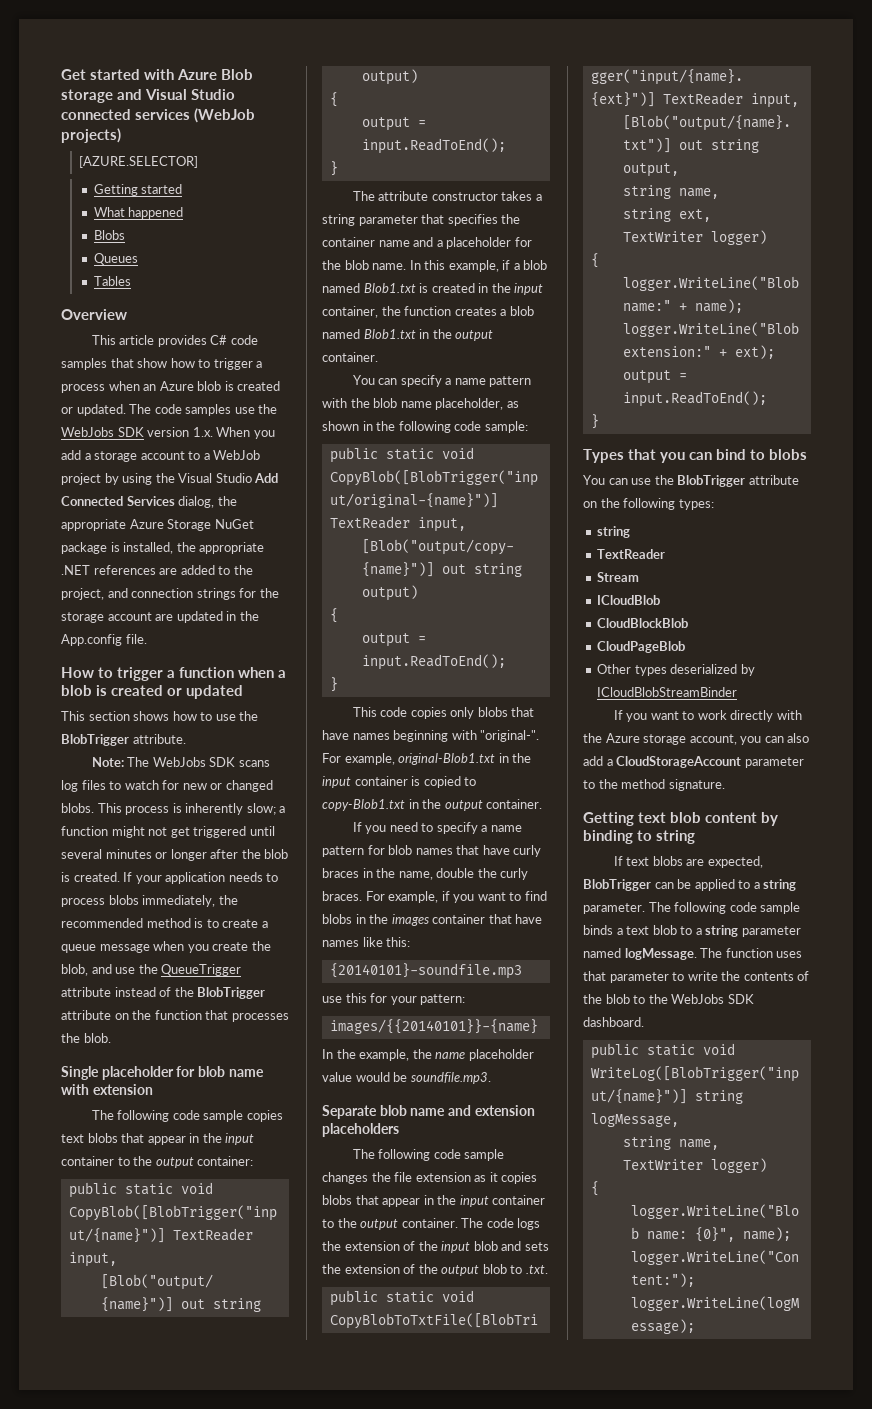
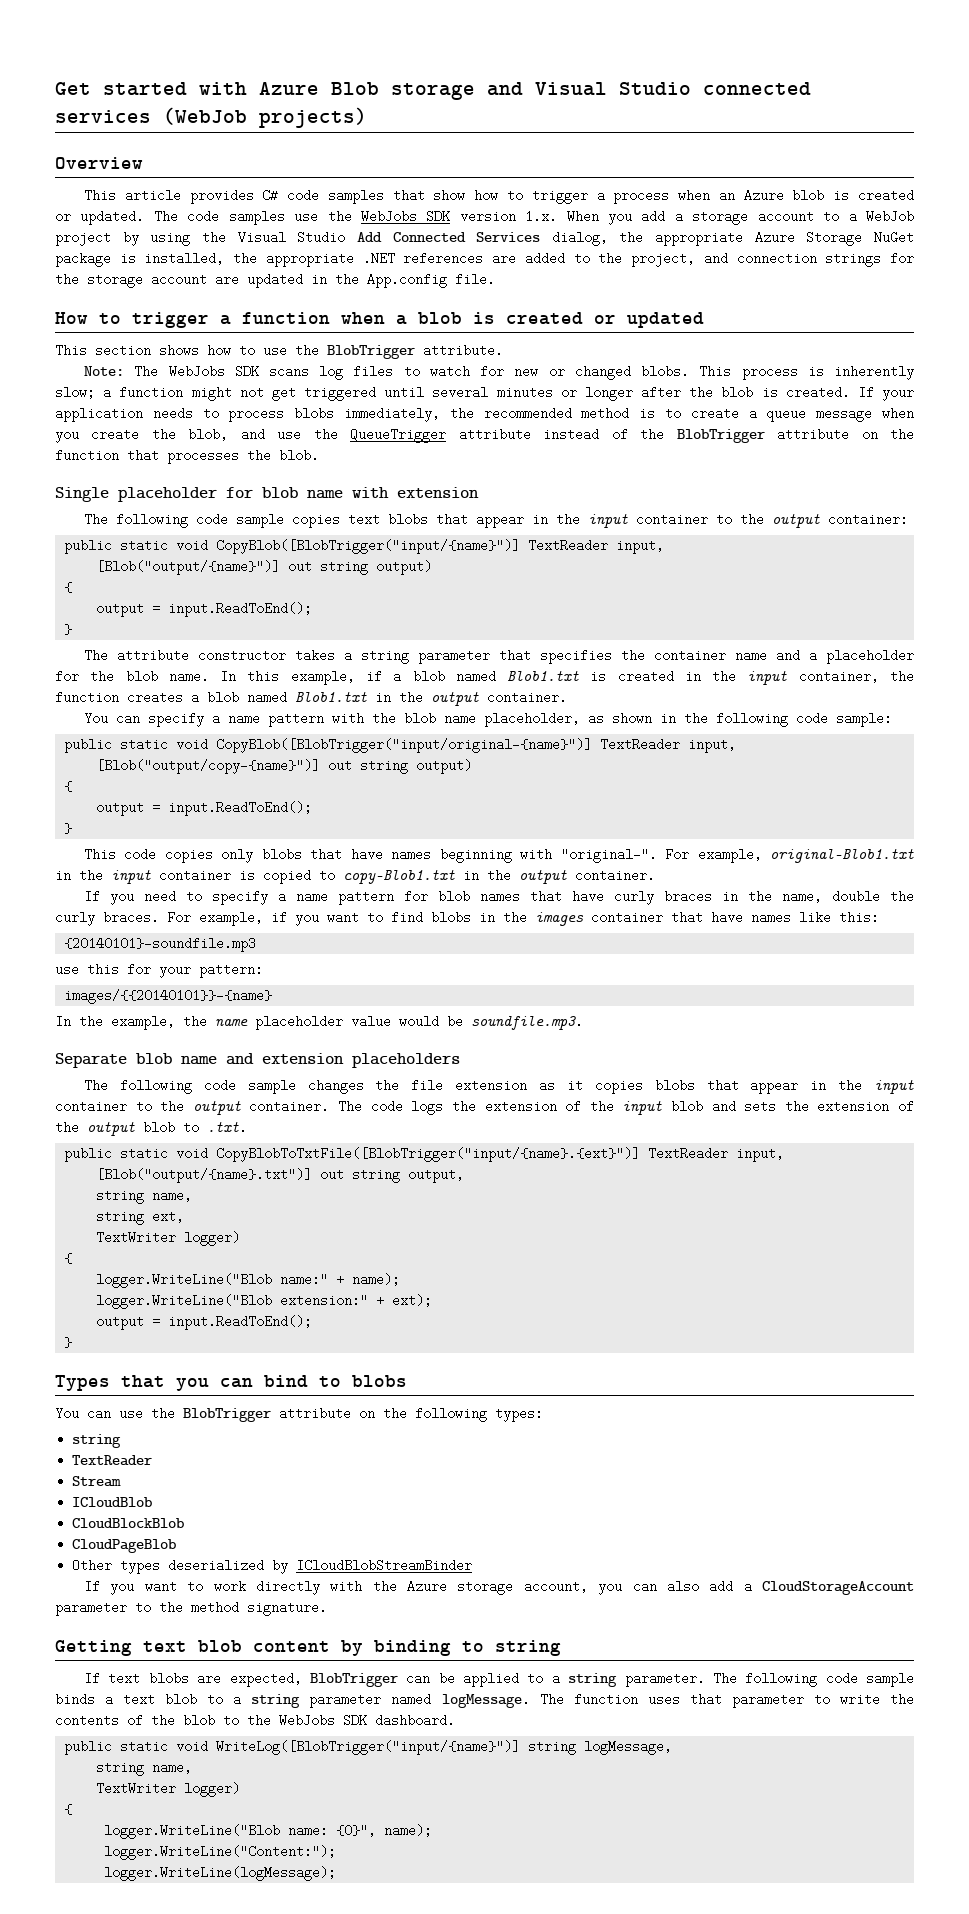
- [AZURE.SELECTOR]
- Getting started
- What happened
- Blobs
- Queues
- Tables

